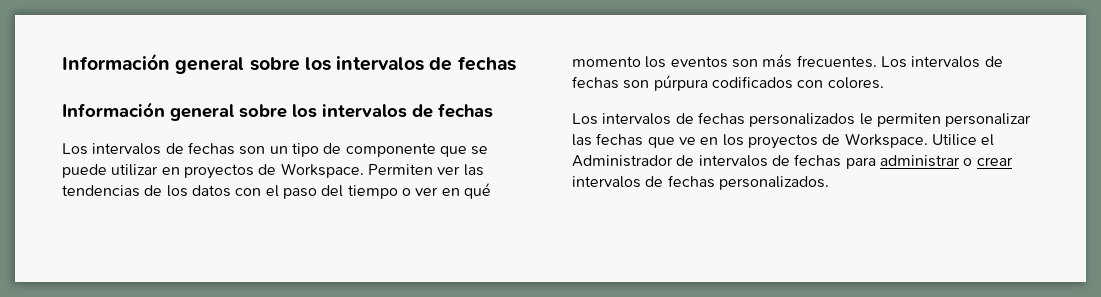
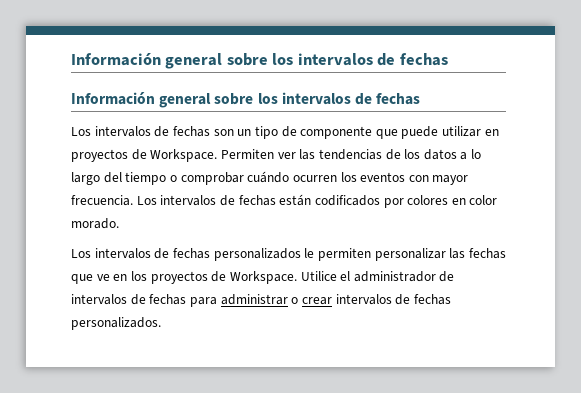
- Los intervalos de fechas son un tipo de componente que se puede utilizar en proyectos de Workspace.
+ Los intervalos de fechas son un tipo de componente que puede utilizar en proyectos de Workspace.
- Permiten ver las tendencias de los datos con el paso del tiempo o ver en qué momento los eventos son más frecuentes. Los intervalos de fechas son púrpura codificados con colores.
+ Permiten ver las tendencias de los datos a lo largo del tiempo o comprobar cuándo ocurren los eventos con mayor frecuencia. Los intervalos de fechas están codificados por colores en color morado.
- Utilice el Administrador de intervalos de fechas para administrar o crear intervalos de fechas personalizados.
+ Utilice el administrador de intervalos de fechas para administrar o crear intervalos de fechas personalizados.

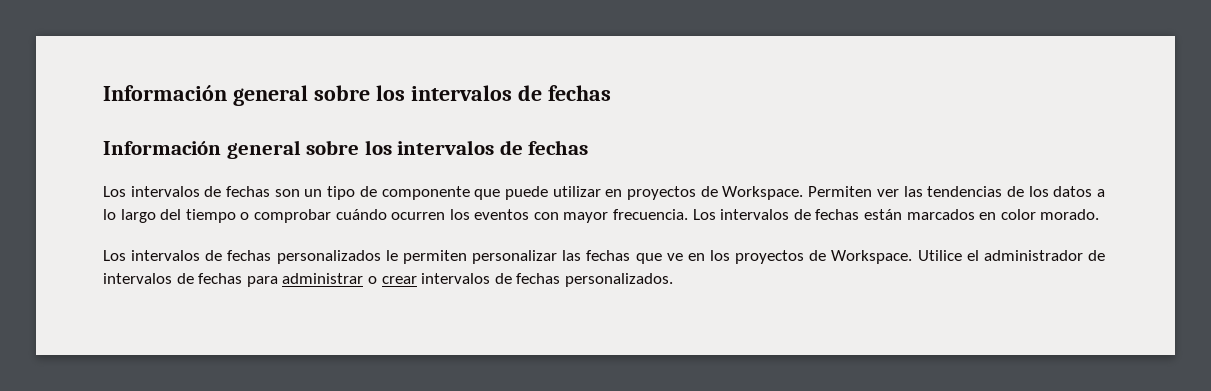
- Los intervalos de fechas están codificados por colores en color morado.
+ Los intervalos de fechas están marcados en color morado.

